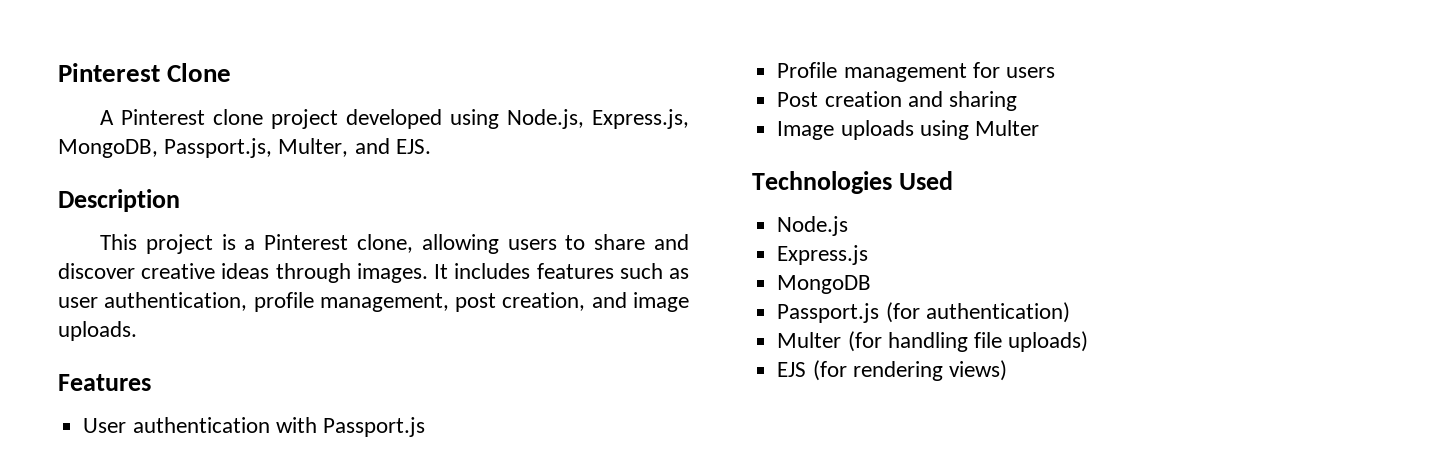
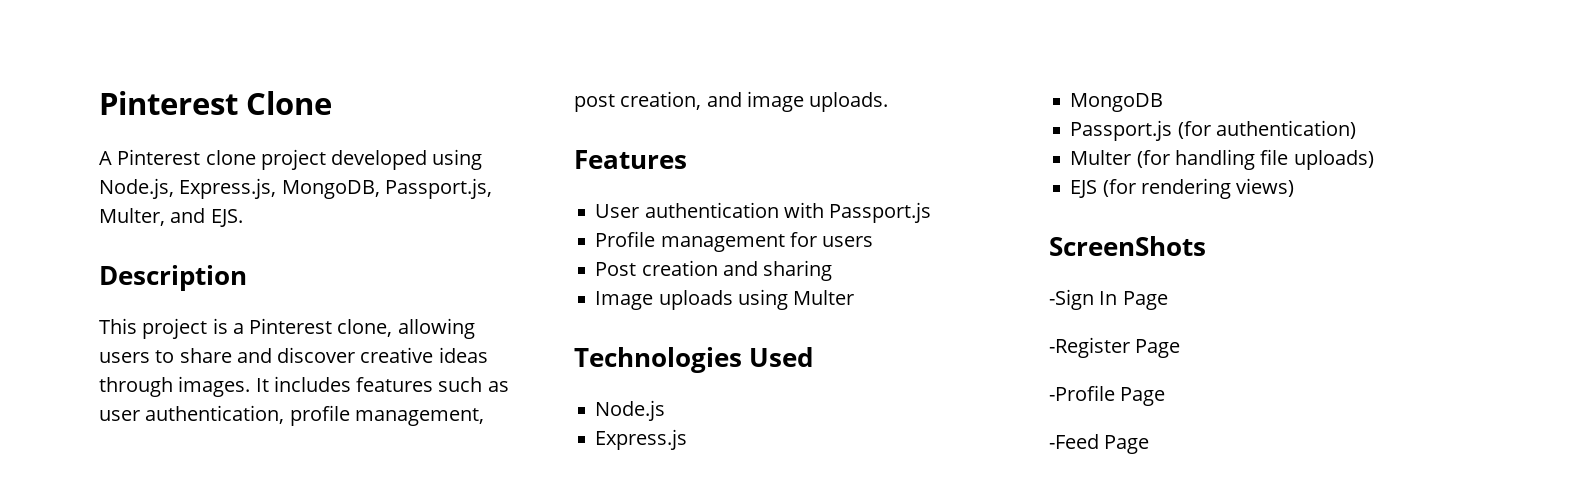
+ ScreenShots
+ -Sign In Page
+ -Register Page
+ -Profile Page
+ -Feed Page

